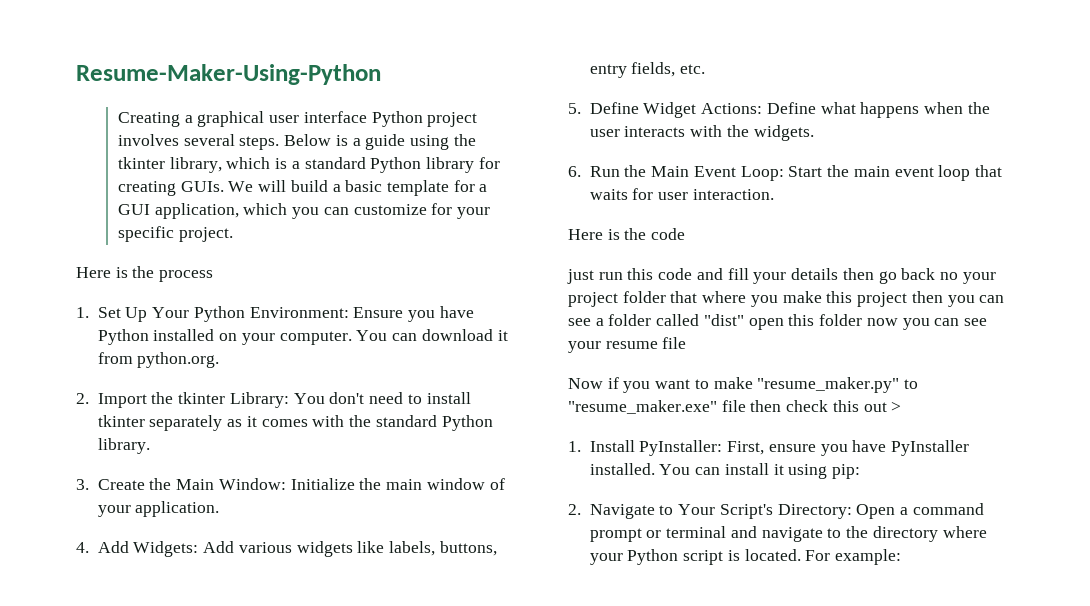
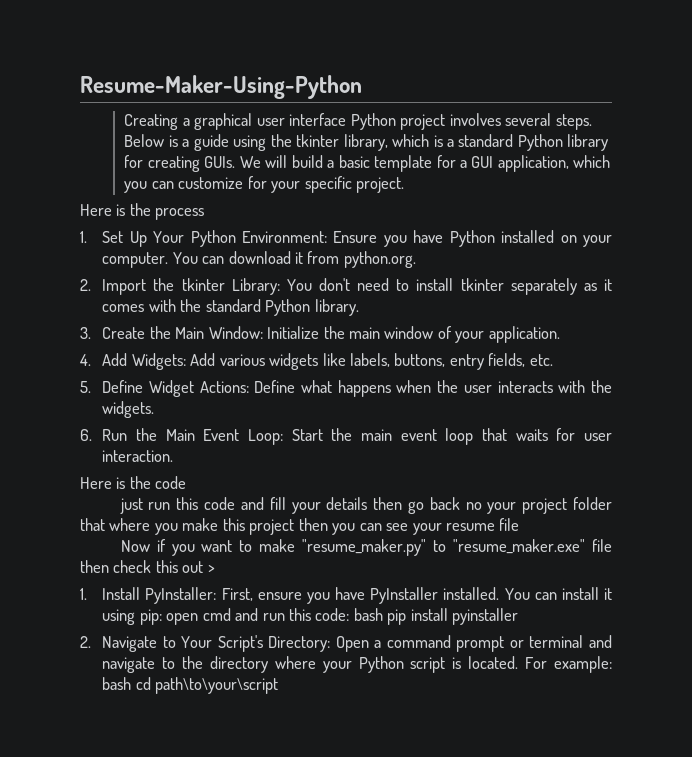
- just run this code and fill your details then go back no your project folder that where you make this project then you can see a folder called "dist" open this folder now you can see your resume file
+ just run this code and fill your details then go back no your project folder that where you make this project then you can see your resume file
- You can install it using pip:
+ You can install it using pip: open cmd and run this code: bash pip install pyinstaller
- For example:
+ For example: bash cd path\to\your\script

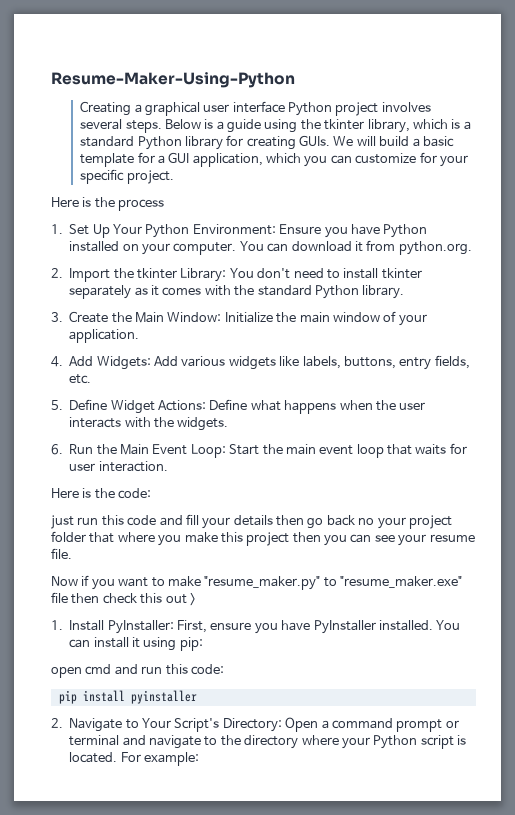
- Here is the code
+ Here is the code:
- just run this code and fill your details then go back no your project folder that where you make this project then you can see your resume file
+ just run this code and fill your details then go back no your project folder that where you make this project then you can see your resume file.
- You can install it using pip: open cmd and run this code: bash pip install pyinstaller
+ You can install it using pip:
+ open cmd and run this code:
+ pip install pyinstaller
- For example: bash cd path\to\your\script
+ For example:

